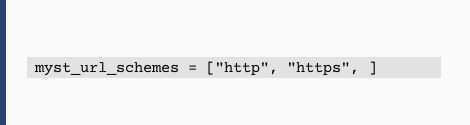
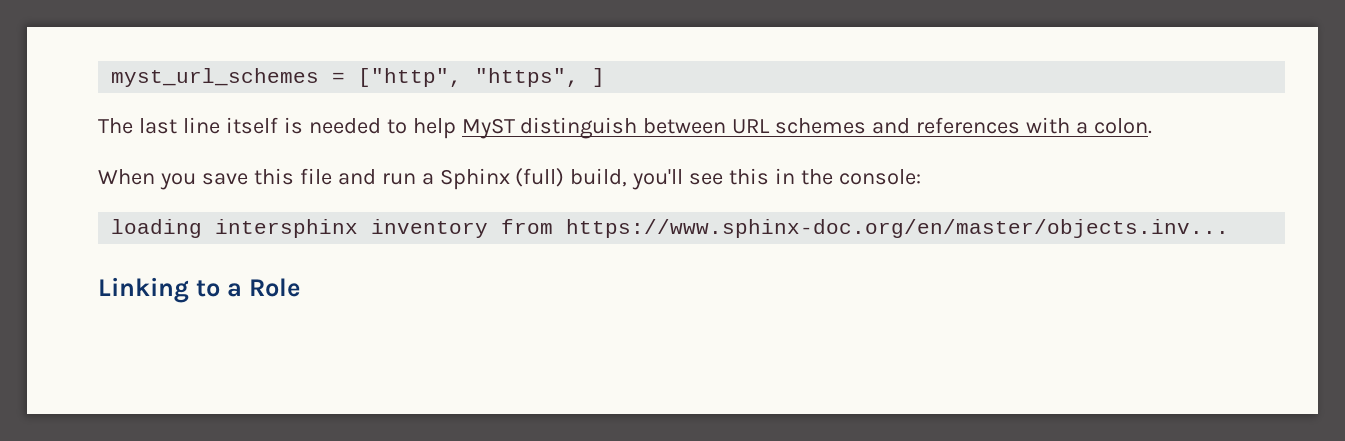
+ The last line itself is needed to help MyST distinguish between URL schemes and references with a colon.
+ When you save this file and run a Sphinx (full) build, you'll see this in the console:
+ loading intersphinx inventory from https://www.sphinx-doc.org/en/master/objects.inv...
+ Linking to a Role

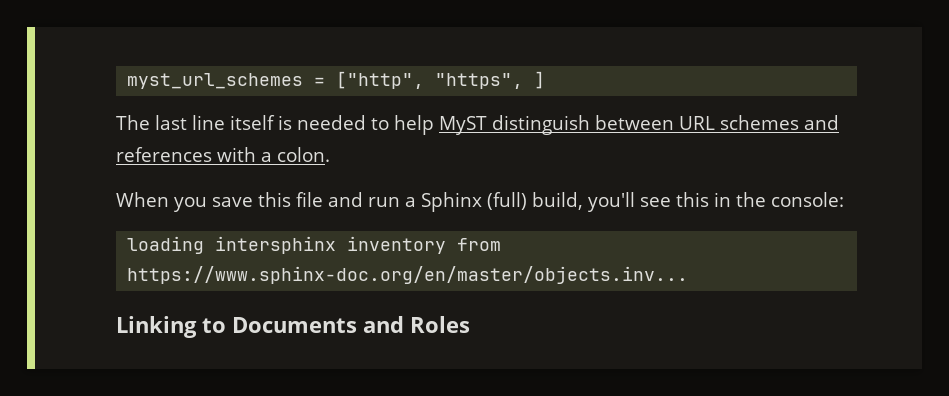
- Linking to a Role
+ Linking to Documents and Roles

